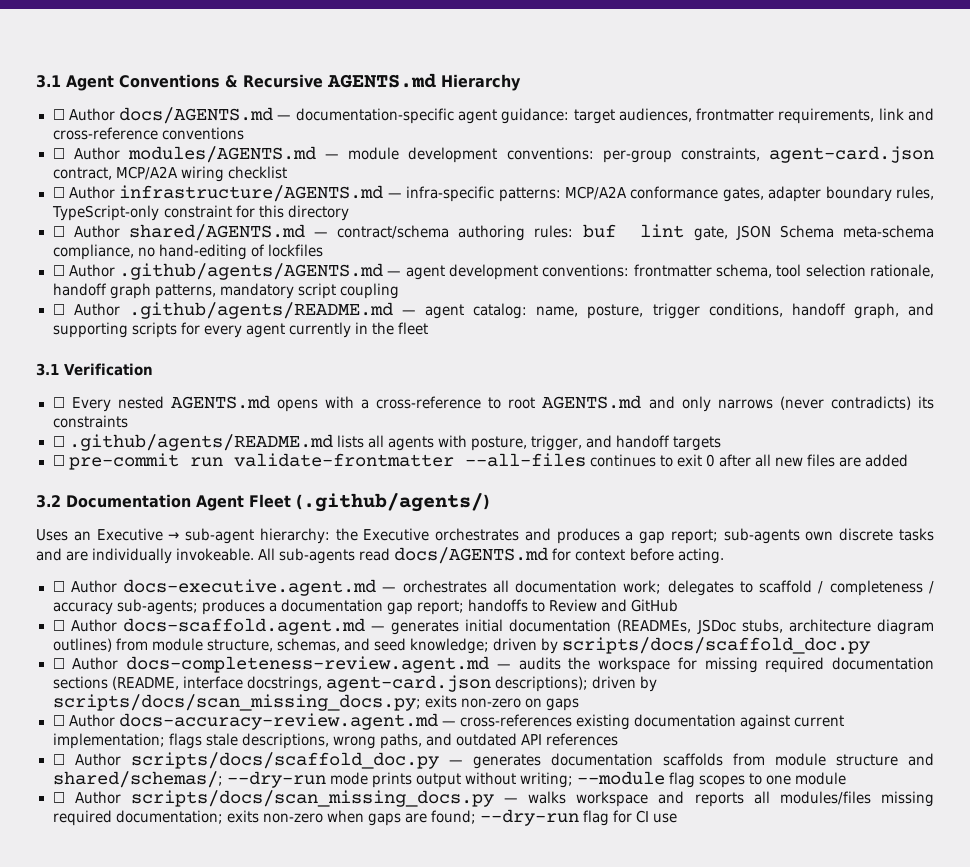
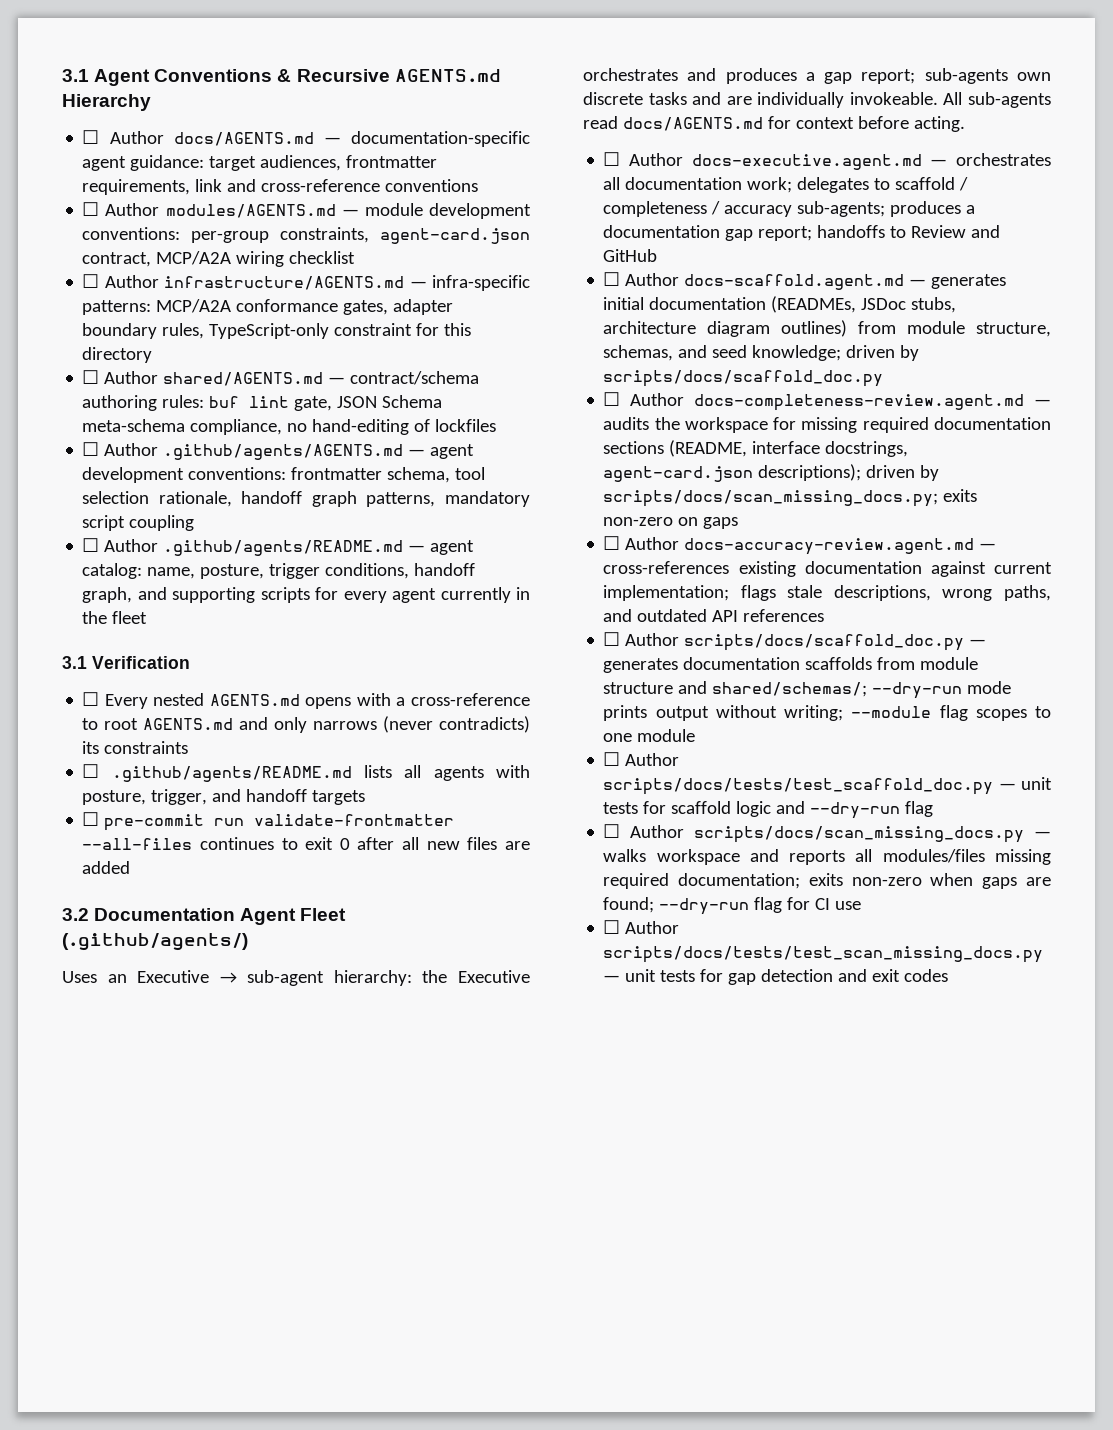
+ ☐ Author scripts/docs/tests/test_scaffold_doc.py — unit tests for scaffold logic and --dry-run flag
+ ☐ Author scripts/docs/tests/test_scan_missing_docs.py — unit tests for gap detection and exit codes

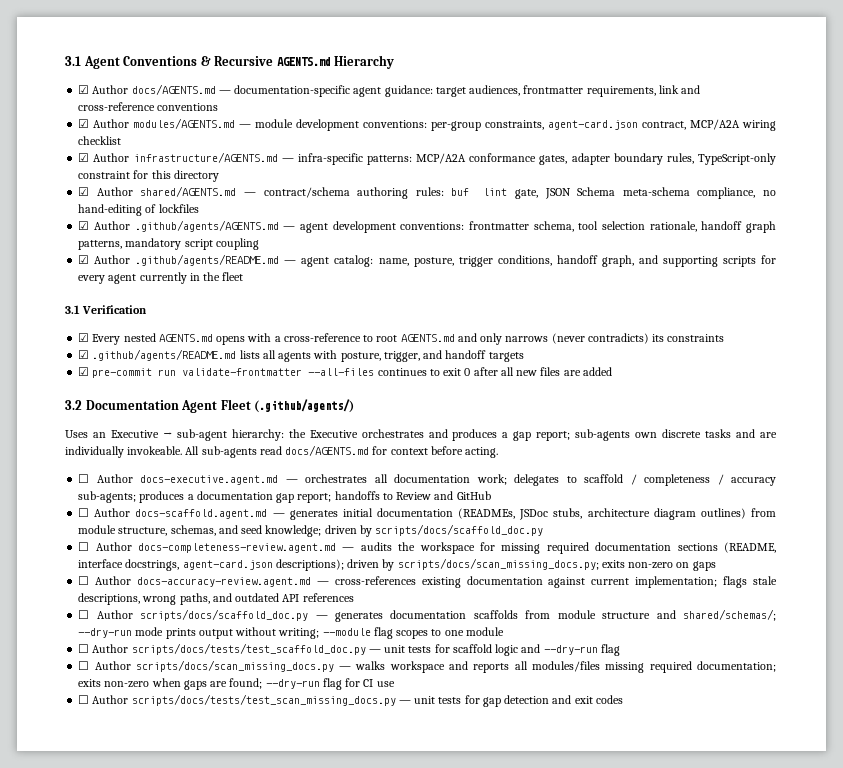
- ☐ Author docs/AGENTS.md — documentation-specific agent guidance: target audiences, frontmatter requirements, link and cross-reference conventions
+ ☑ Author docs/AGENTS.md — documentation-specific agent guidance: target audiences, frontmatter requirements, link and cross-reference conventions
- ☐ Author modules/AGENTS.md — module development conventions: per-group constraints, agent-card.json contract, MCP/A2A wiring checklist
+ ☑ Author modules/AGENTS.md — module development conventions: per-group constraints, agent-card.json contract, MCP/A2A wiring checklist
- ☐ Author infrastructure/AGENTS.md — infra-specific patterns: MCP/A2A conformance gates, adapter boundary rules, TypeScript-only constraint for this directory
+ ☑ Author infrastructure/AGENTS.md — infra-specific patterns: MCP/A2A conformance gates, adapter boundary rules, TypeScript-only constraint for this directory
- ☐ Author shared/AGENTS.md — contract/schema authoring rules: buf lint gate, JSON Schema meta-schema compliance, no hand-editing of lockfiles
+ ☑ Author shared/AGENTS.md — contract/schema authoring rules: buf lint gate, JSON Schema meta-schema compliance, no hand-editing of lockfiles
- ☐ Author .github/agents/AGENTS.md — agent development conventions: frontmatter schema, tool selection rationale, handoff graph patterns, mandatory script coupling
+ ☑ Author .github/agents/AGENTS.md — agent development conventions: frontmatter schema, tool selection rationale, handoff graph patterns, mandatory script coupling
- ☐ Author .github/agents/README.md — agent catalog: name, posture, trigger conditions, handoff graph, and supporting scripts for every agent currently in the fleet
+ ☑ Author .github/agents/README.md — agent catalog: name, posture, trigger conditions, handoff graph, and supporting scripts for every agent currently in the fleet
- ☐ Every nested AGENTS.md opens with a cross-reference to root AGENTS.md and only narrows (never contradicts) its constraints
+ ☑ Every nested AGENTS.md opens with a cross-reference to root AGENTS.md and only narrows (never contradicts) its constraints
- ☐ .github/agents/README.md lists all agents with posture, trigger, and handoff targets
+ ☑ .github/agents/README.md lists all agents with posture, trigger, and handoff targets
- ☐ pre-commit run validate-frontmatter --all-files continues to exit 0 after all new files are added
+ ☑ pre-commit run validate-frontmatter --all-files continues to exit 0 after all new files are added

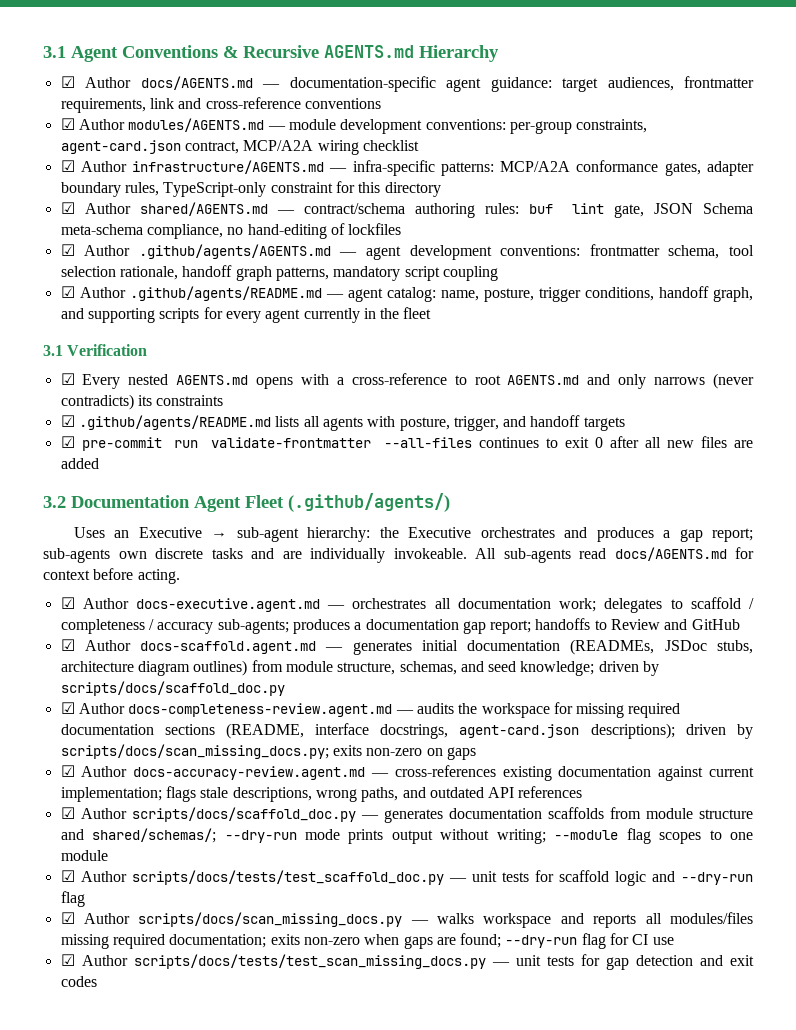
- ☐ Author docs-executive.agent.md — orchestrates all documentation work; delegates to scaffold / completeness / accuracy sub-agents; produces a documentation gap report; handoffs to Review and GitHub
+ ☑ Author docs-executive.agent.md — orchestrates all documentation work; delegates to scaffold / completeness / accuracy sub-agents; produces a documentation gap report; handoffs to Review and GitHub
- ☐ Author docs-scaffold.agent.md — generates initial documentation (READMEs, JSDoc stubs, architecture diagram outlines) from module structure, schemas, and seed knowledge; driven by scripts/docs/scaffold_doc.py
+ ☑ Author docs-scaffold.agent.md — generates initial documentation (READMEs, JSDoc stubs, architecture diagram outlines) from module structure, schemas, and seed knowledge; driven by scripts/docs/scaffold_doc.py
- ☐ Author docs-completeness-review.agent.md — audits the workspace for missing required documentation sections (README, interface docstrings, agent-card.json descriptions); driven by scripts/docs/scan_missing_docs.py; exits non-zero on gaps
+ ☑ Author docs-completeness-review.agent.md — audits the workspace for missing required documentation sections (README, interface docstrings, agent-card.json descriptions); driven by scripts/docs/scan_missing_docs.py; exits non-zero on gaps
- ☐ Author docs-accuracy-review.agent.md — cross-references existing documentation against current implementation; flags stale descriptions, wrong paths, and outdated API references
+ ☑ Author docs-accuracy-review.agent.md — cross-references existing documentation against current implementation; flags stale descriptions, wrong paths, and outdated API references
- ☐ Author scripts/docs/scaffold_doc.py — generates documentation scaffolds from module structure and shared/schemas/; --dry-run mode prints output without writing; --module flag scopes to one module
+ ☑ Author scripts/docs/scaffold_doc.py — generates documentation scaffolds from module structure and shared/schemas/; --dry-run mode prints output without writing; --module flag scopes to one module
- ☐ Author scripts/docs/tests/test_scaffold_doc.py — unit tests for scaffold logic and --dry-run flag
+ ☑ Author scripts/docs/tests/test_scaffold_doc.py — unit tests for scaffold logic and --dry-run flag
- ☐ Author scripts/docs/scan_missing_docs.py — walks workspace and reports all modules/files missing required documentation; exits non-zero when gaps are found; --dry-run flag for CI use
+ ☑ Author scripts/docs/scan_missing_docs.py — walks workspace and reports all modules/files missing required documentation; exits non-zero when gaps are found; --dry-run flag for CI use
- ☐ Author scripts/docs/tests/test_scan_missing_docs.py — unit tests for gap detection and exit codes
+ ☑ Author scripts/docs/tests/test_scan_missing_docs.py — unit tests for gap detection and exit codes

